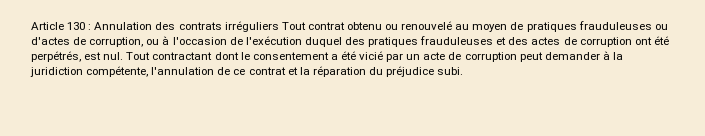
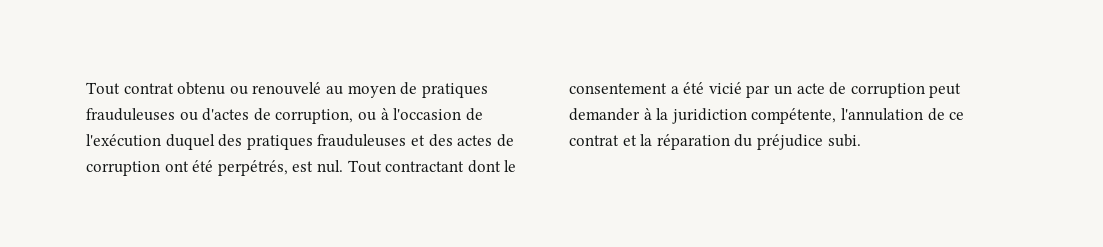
- Article 130 : Annulation des contrats irréguliers Tout contrat obtenu ou renouvelé au moyen de pratiques frauduleuses ou d'actes de corruption, ou à l'occasion de l'exécution duquel des pratiques frauduleuses et des actes de corruption ont été perpétrés, est nul.
+ Tout contrat obtenu ou renouvelé au moyen de pratiques frauduleuses ou d'actes de corruption, ou à l'occasion de l'exécution duquel des pratiques frauduleuses et des actes de corruption ont été perpétrés, est nul.

